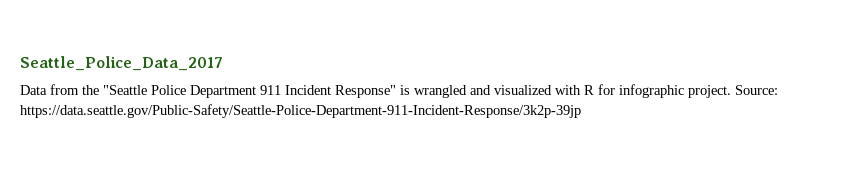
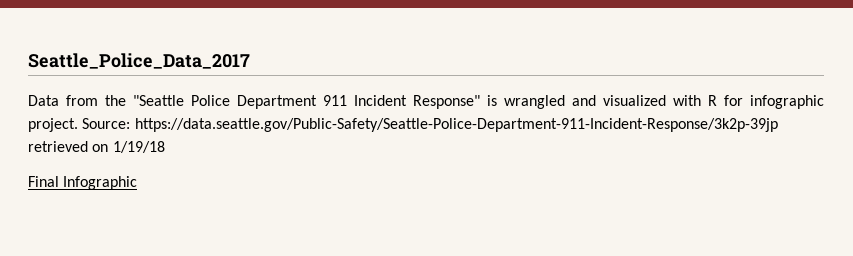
- Source: https://data.seattle.gov/Public-Safety/Seattle-Police-Department-911-Incident-Response/3k2p-39jp
+ Source: https://data.seattle.gov/Public-Safety/Seattle-Police-Department-911-Incident-Response/3k2p-39jp retrieved on 1/19/18
+ Final Infographic

